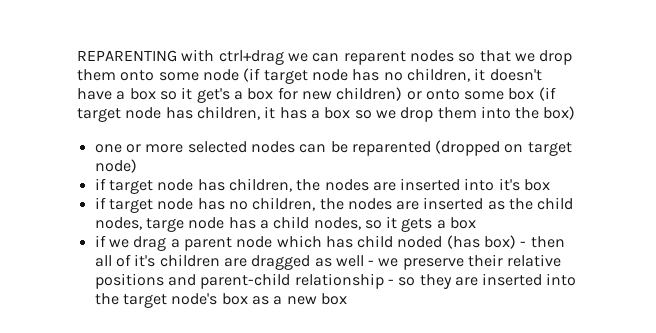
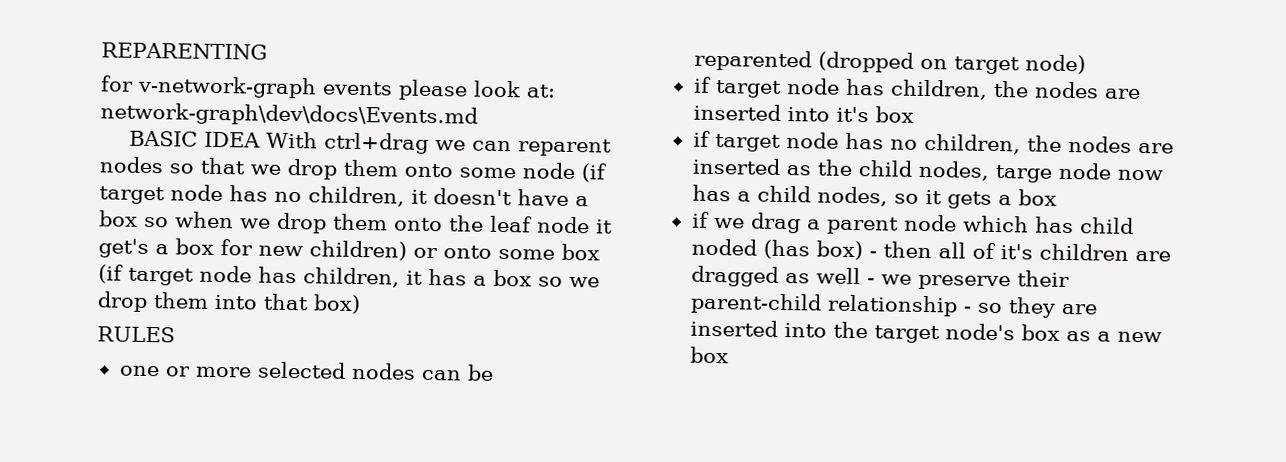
- REPARENTING with ctrl+drag we can reparent nodes so that we drop them onto some node (if target node has no children, it doesn't have a box so it get's a box for new children) or onto some box (if target node has children, it has a box so we drop them into the box)
+ REPARENTING
+ for v-network-graph events please look at: network-graph\dev\docs\Events.md
+ BASIC IDEA With ctrl+drag we can reparent nodes so that we drop them onto some node (if target node has no children, it doesn't have a box so when we drop them onto the leaf node it get's a box for new children) or onto some box (if target node has children, it has a box so we drop them into that box)
+ RULES
- if target node has no children, the nodes are inserted as the child nodes, targe node has a child nodes, so it gets a box
+ if target node has no children, the nodes are inserted as the child nodes, targe node now has a child nodes, so it gets a box
- if we drag a parent node which has child noded (has box) - then all of it's children are dragged as well - we preserve their relative positions and parent-child relationship - so they are inserted into the target node's box as a new box
+ if we drag a parent node which has child noded (has box) - then all of it's children are dragged as well - we preserve their parent-child relationship - so they are inserted into the target node's box as a new box

